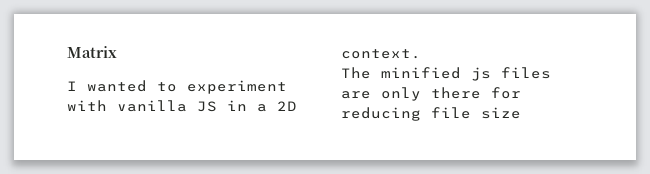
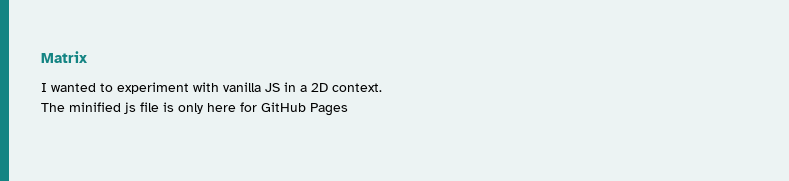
- The minified js files are only there for reducing file size
+ The minified js file is only here for GitHub Pages

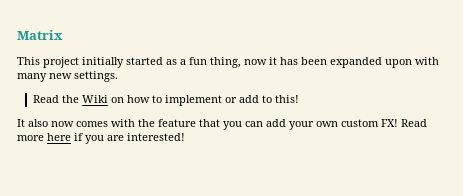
- I wanted to experiment with vanilla JS in a 2D context.
- The minified js file is only here for GitHub Pages
+ This project initially started as a fun thing, now it has been expanded upon with many new settings.
+ Read the Wiki on how to implement or add to this!
+ It also now comes with the feature that you can add your own custom FX! Read more here if you are interested!

